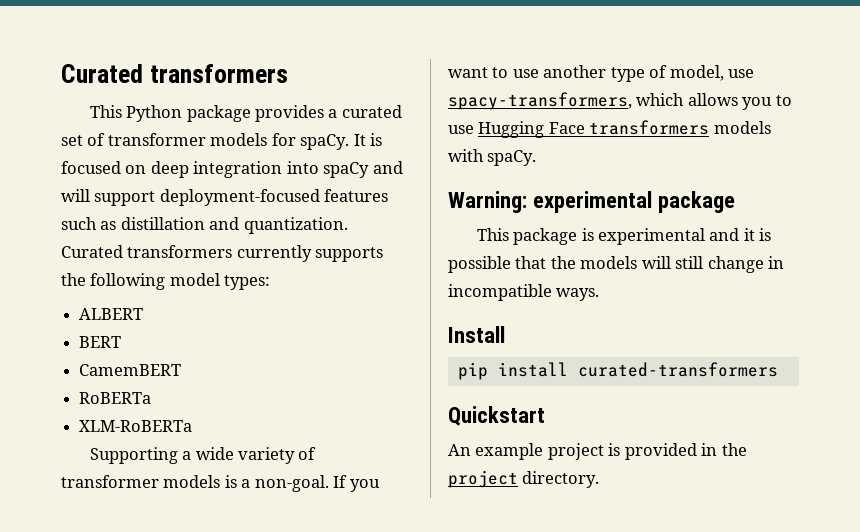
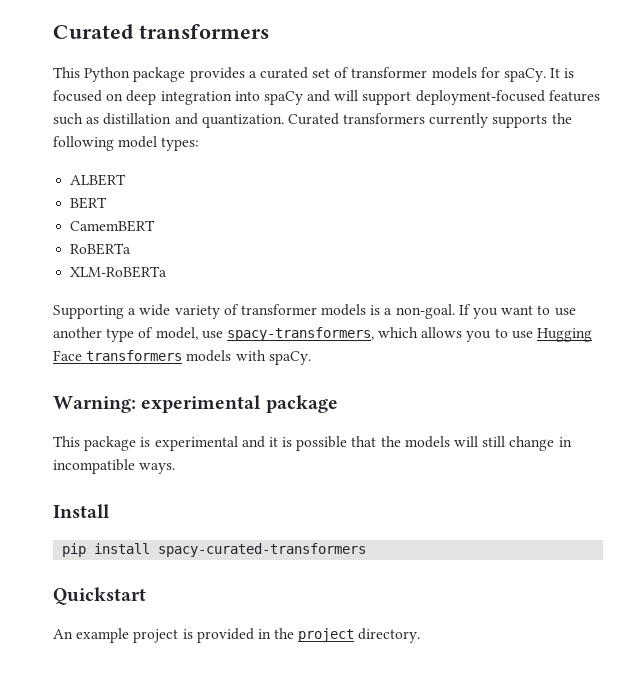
- pip install curated-transformers
+ pip install spacy-curated-transformers

